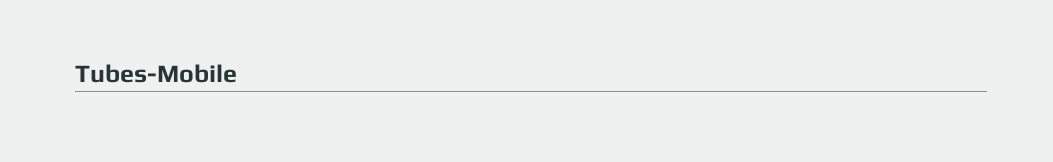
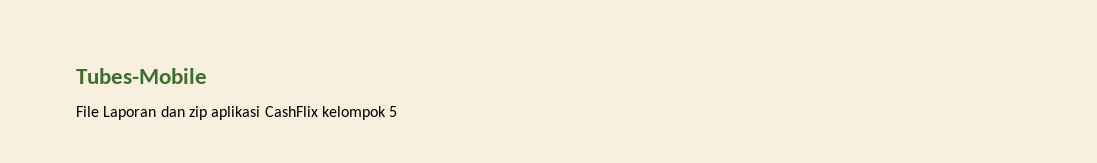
+ File Laporan dan zip aplikasi CashFlix kelompok 5

